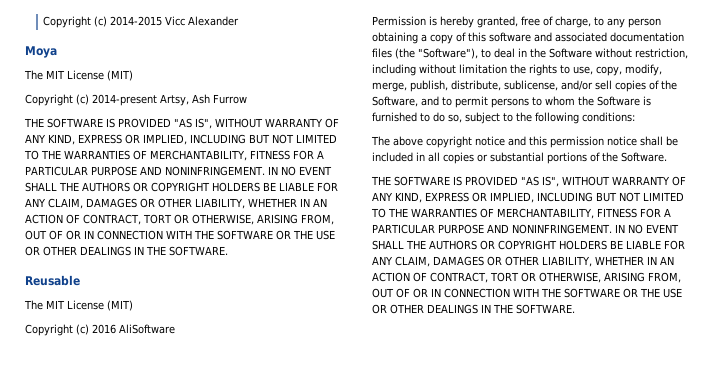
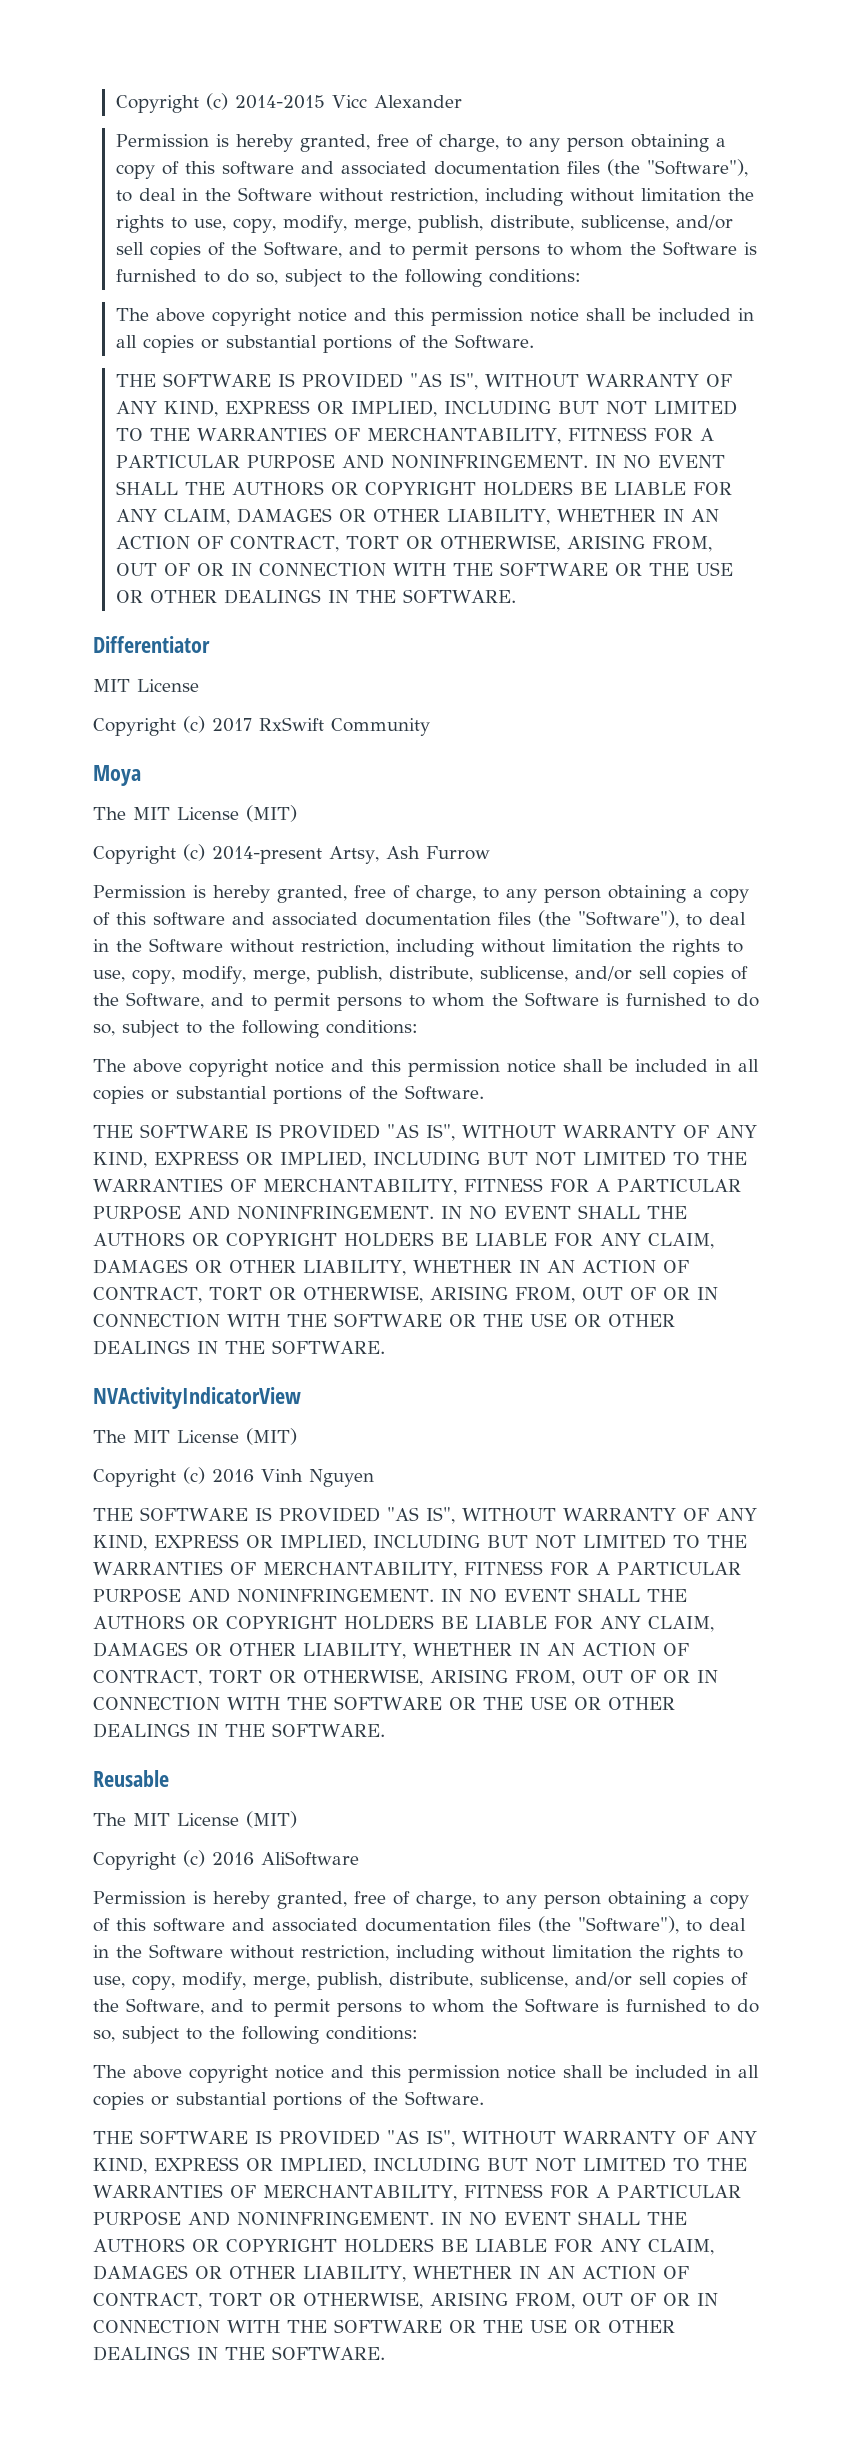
  Copyright (c) 2014-2015 Vicc Alexander
+ Permission is hereby granted, free of charge, to any person obtaining a copy of this software and associated documentation files (the "Software"), to deal in the Software without restriction, including without limitation the rights to use, copy, modify, merge, publish, distribute, sublicense, and/or sell copies of the Software, and to permit persons to whom the Software is furnished to do so, subject to the following conditions:
+ The above copyright notice and this permission notice shall be included in all copies or substantial portions of the Software.
+ THE SOFTWARE IS PROVIDED "AS IS", WITHOUT WARRANTY OF ANY KIND, EXPRESS OR IMPLIED, INCLUDING BUT NOT LIMITED TO THE WARRANTIES OF MERCHANTABILITY, FITNESS FOR A PARTICULAR PURPOSE AND NONINFRINGEMENT. IN NO EVENT SHALL THE AUTHORS OR COPYRIGHT HOLDERS BE LIABLE FOR ANY CLAIM, DAMAGES OR OTHER LIABILITY, WHETHER IN AN ACTION OF CONTRACT, TORT OR OTHERWISE, ARISING FROM, OUT OF OR IN CONNECTION WITH THE SOFTWARE OR THE USE OR OTHER DEALINGS IN THE SOFTWARE.
+ Differentiator
+ MIT License
+ Copyright (c) 2017 RxSwift Community
  Copyright (c) 2014-present Artsy, Ash Furrow
+ Permission is hereby granted, free of charge, to any person obtaining a copy of this software and associated documentation files (the "Software"), to deal in the Software without restriction, including without limitation the rights to use, copy, modify, merge, publish, distribute, sublicense, and/or sell copies of the Software, and to permit persons to whom the Software is furnished to do so, subject to the following conditions:
+ The above copyright notice and this permission notice shall be included in all copies or substantial portions of the Software.
+ THE SOFTWARE IS PROVIDED "AS IS", WITHOUT WARRANTY OF ANY KIND, EXPRESS OR IMPLIED, INCLUDING BUT NOT LIMITED TO THE WARRANTIES OF MERCHANTABILITY, FITNESS FOR A PARTICULAR PURPOSE AND NONINFRINGEMENT. IN NO EVENT SHALL THE AUTHORS OR COPYRIGHT HOLDERS BE LIABLE FOR ANY CLAIM, DAMAGES OR OTHER LIABILITY, WHETHER IN AN ACTION OF CONTRACT, TORT OR OTHERWISE, ARISING FROM, OUT OF OR IN CONNECTION WITH THE SOFTWARE OR THE USE OR OTHER DEALINGS IN THE SOFTWARE.
+ NVActivityIndicatorView
+ The MIT License (MIT)
+ Copyright (c) 2016 Vinh Nguyen

